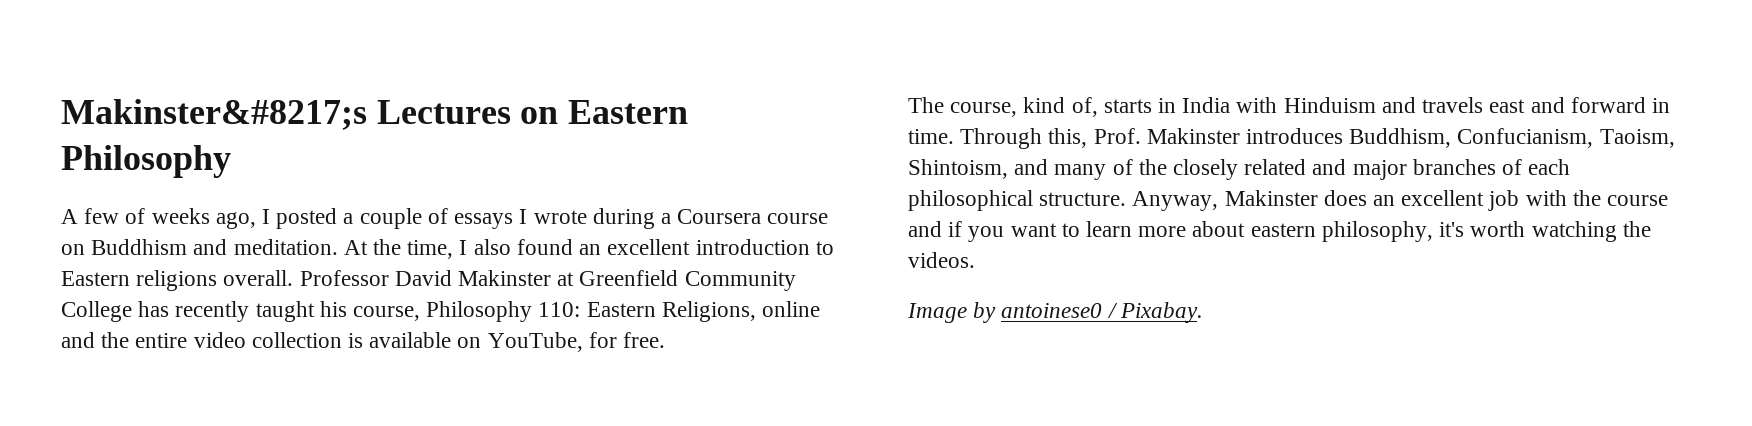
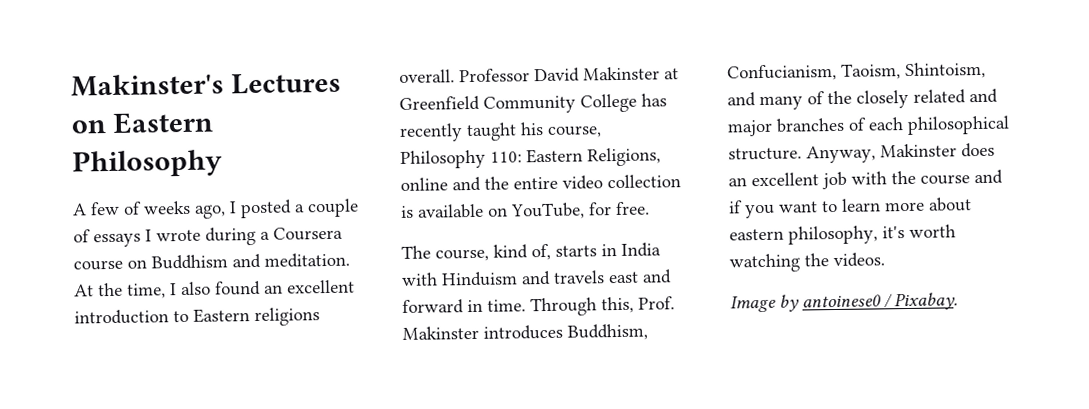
- Makinster&#8217;s Lectures on Eastern Philosophy
+ Makinster's Lectures on Eastern Philosophy

